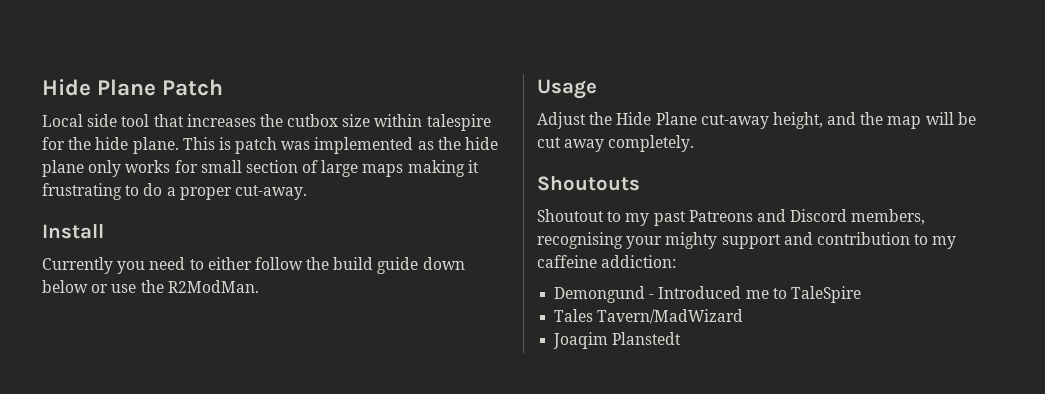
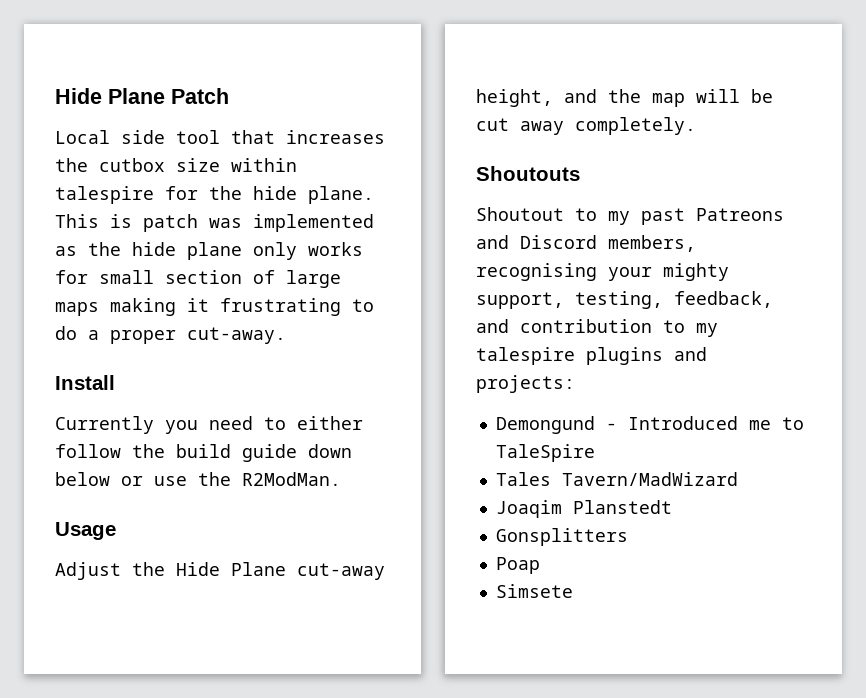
- Shoutout to my past Patreons and Discord members, recognising your mighty support and contribution to my caffeine addiction:
+ Shoutout to my past Patreons and Discord members, recognising your mighty support, testing, feedback, and contribution to my talespire plugins and projects:
+ Gonsplitters
+ Poap
+ Simsete

